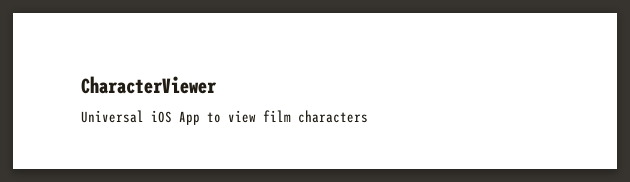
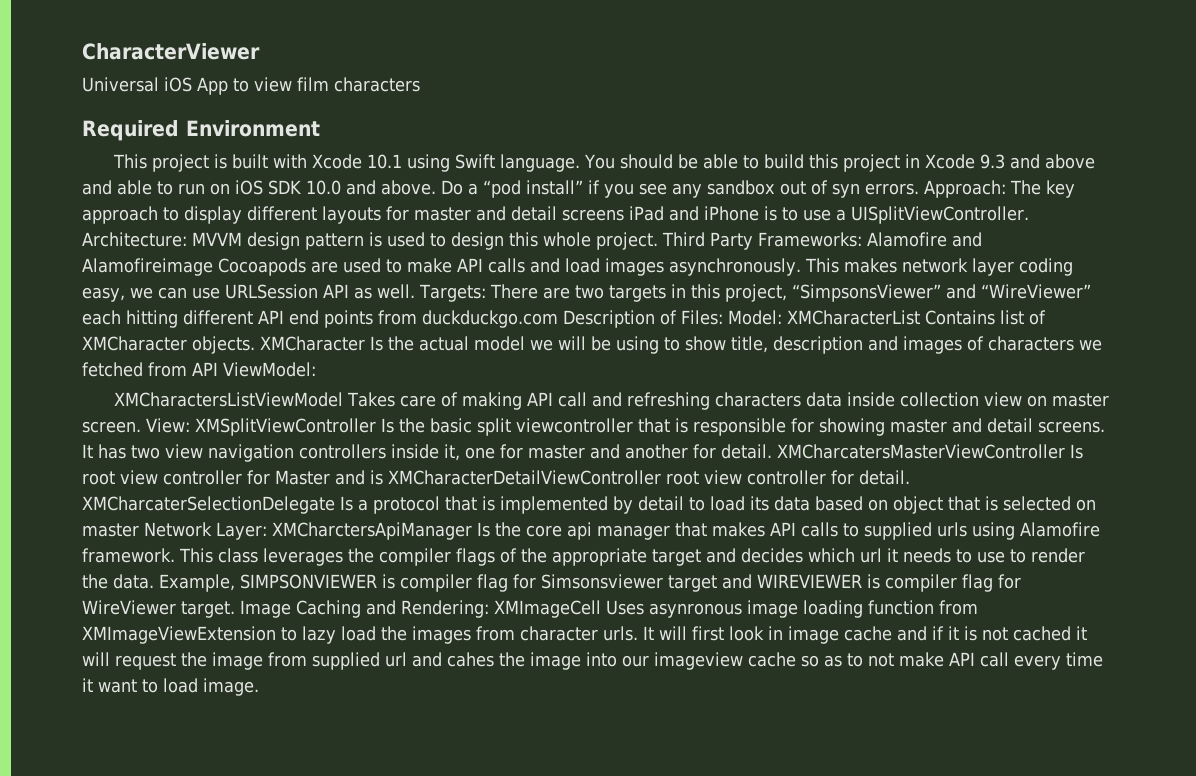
+ Required Environment
+ This project is built with Xcode 10.1 using Swift language. You should be able to build this project in Xcode 9.3 and above and able to run on iOS SDK 10.0 and above. Do a “pod install” if you see any sandbox out of syn errors. Approach: The key approach to display different layouts for master and detail screens iPad and iPhone is to use a UISplitViewController. Architecture: MVVM design pattern is used to design this whole project. Third Party Frameworks: Alamofire and Alamofireimage Cocoapods are used to make API calls and load images asynchronously. This makes network layer coding easy, we can use URLSession API as well. Targets: There are two targets in this project, “SimpsonsViewer” and “WireViewer” each hitting different API end points from duckduckgo.com Description of Files: Model: XMCharacterList Contains list of XMCharacter objects. XMCharacter Is the actual model we will be using to show title, description and images of characters we fetched from API ViewModel:
+ XMCharactersListViewModel Takes care of making API call and refreshing characters data inside collection view on master screen. View: XMSplitViewController Is the basic split viewcontroller that is responsible for showing master and detail screens. It has two view navigation controllers inside it, one for master and another for detail. XMCharcatersMasterViewController Is root view controller for Master and is XMCharacterDetailViewController root view controller for detail. XMCharcaterSelectionDelegate Is a protocol that is implemented by detail to load its data based on object that is selected on master Network Layer: XMCharctersApiManager Is the core api manager that makes API calls to supplied urls using Alamofire framework. This class leverages the compiler flags of the appropriate target and decides which url it needs to use to render the data. Example, SIMPSONVIEWER is compiler flag for Simsonsviewer target and WIREVIEWER is compiler flag for WireViewer target. Image Caching and Rendering: XMImageCell Uses asynronous image loading function from XMImageViewExtension to lazy load the images from character urls. It will first look in image cache and if it is not cached it will request the image from supplied url and cahes the image into our imageview cache so as to not make API call every time it want to load image.

